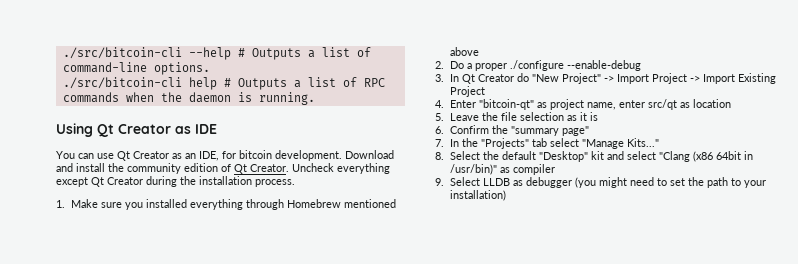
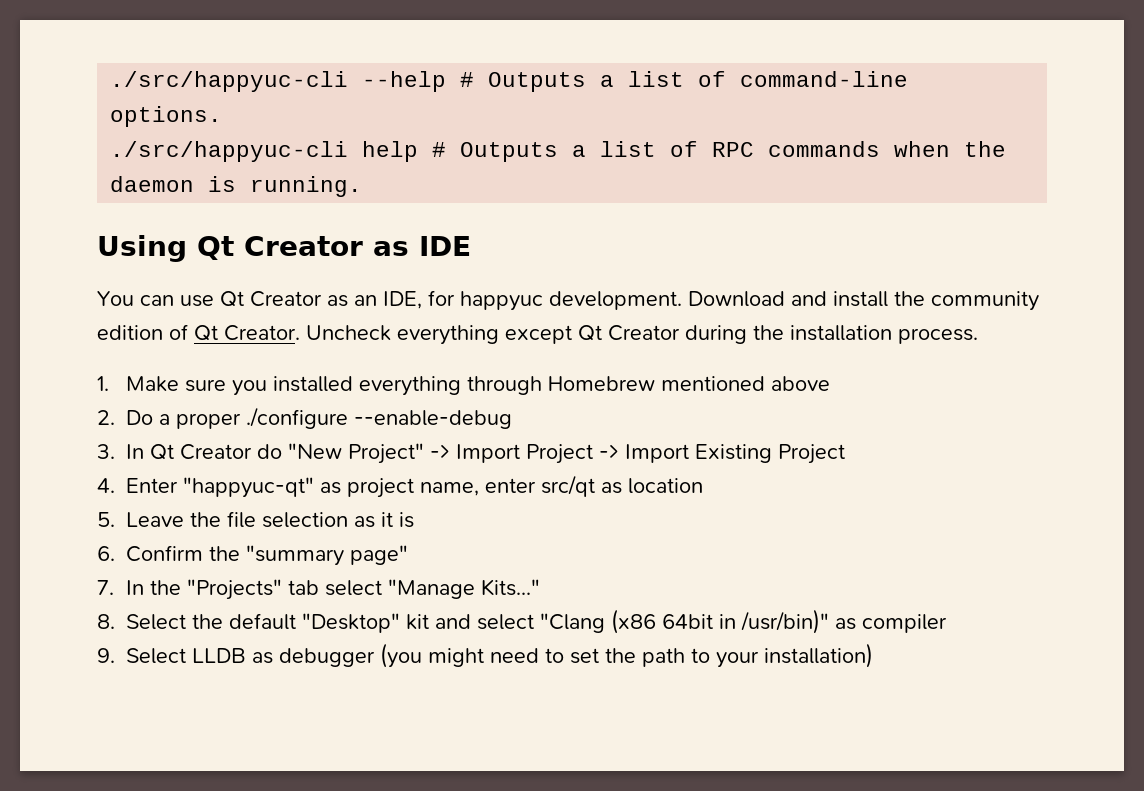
- ./src/bitcoin-cli --help # Outputs a list of command-line options.
+ ./src/happyuc-cli --help # Outputs a list of command-line options.
- ./src/bitcoin-cli help # Outputs a list of RPC commands when the daemon is running.
+ ./src/happyuc-cli help # Outputs a list of RPC commands when the daemon is running.
- You can use Qt Creator as an IDE, for bitcoin development.
+ You can use Qt Creator as an IDE, for happyuc development.
- 4. Enter "bitcoin-qt" as project name, enter src/qt as location
+ 4. Enter "happyuc-qt" as project name, enter src/qt as location

